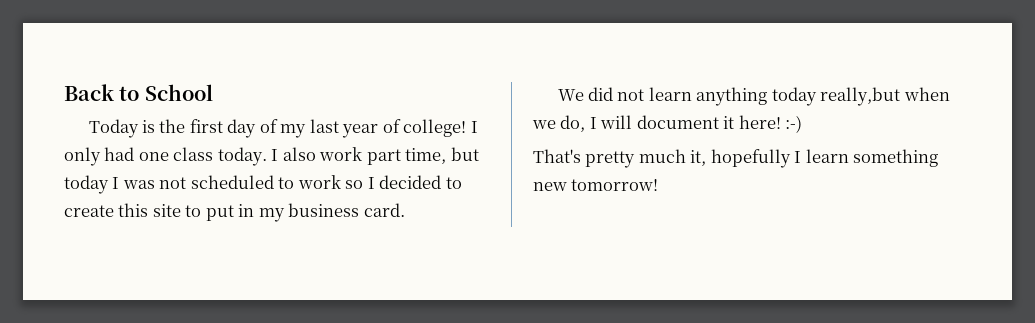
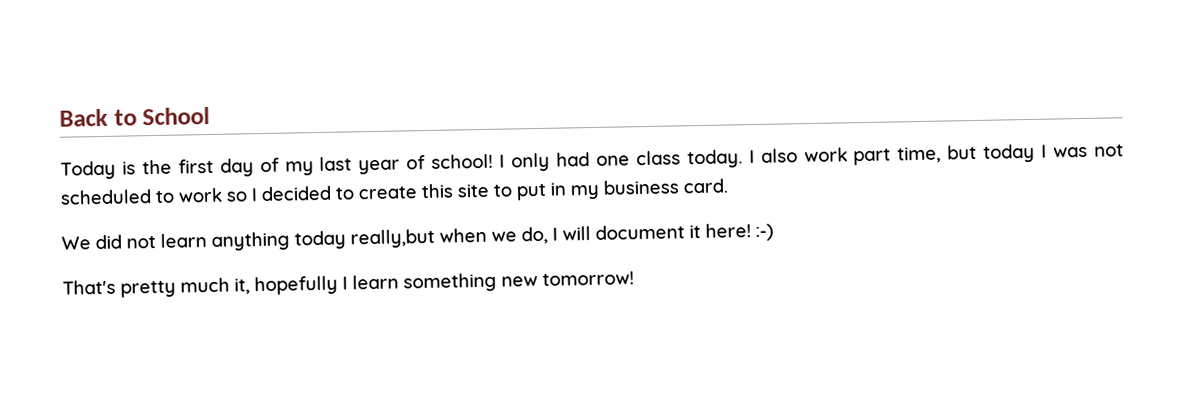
- Today is the first day of my last year of college!
+ Today is the first day of my last year of school!

